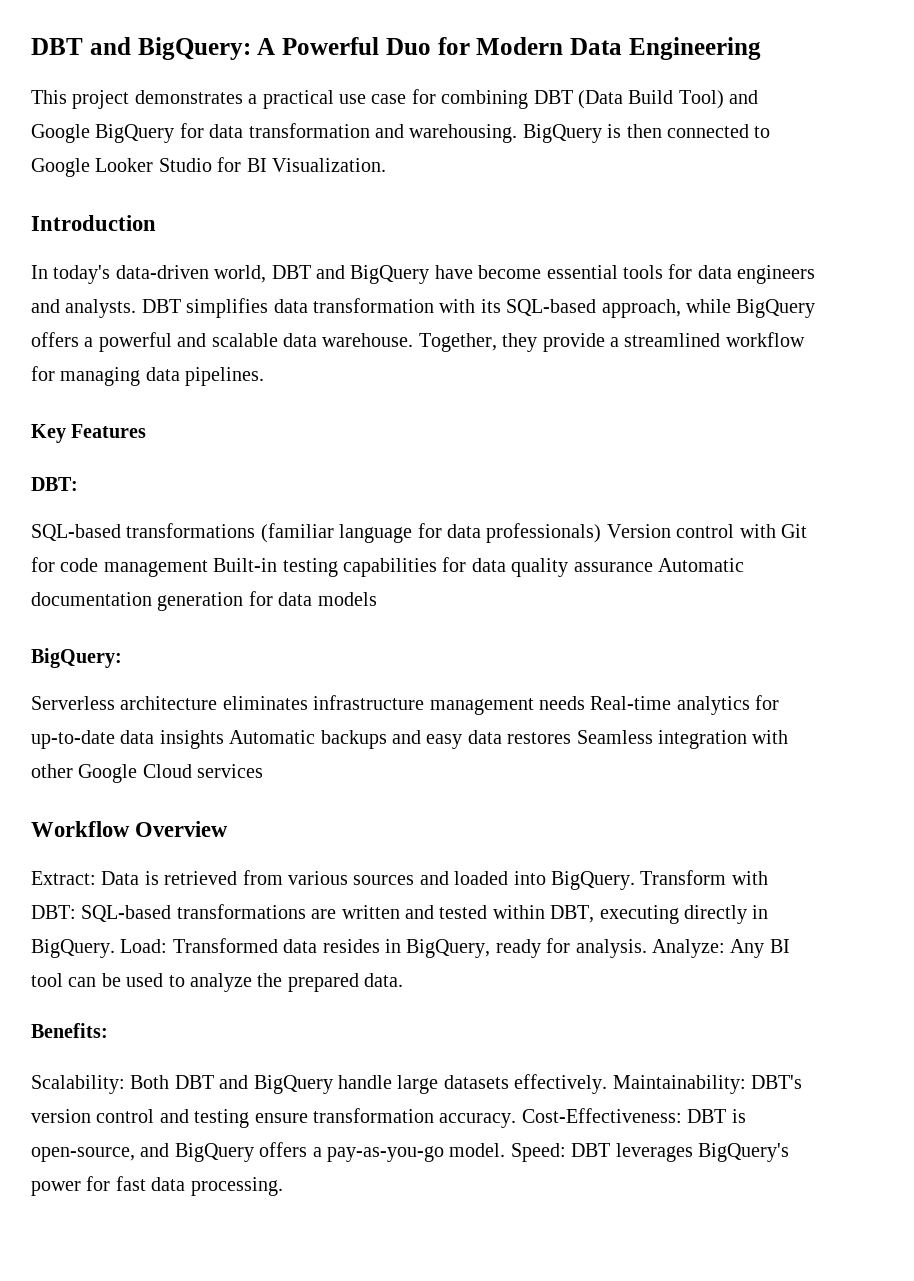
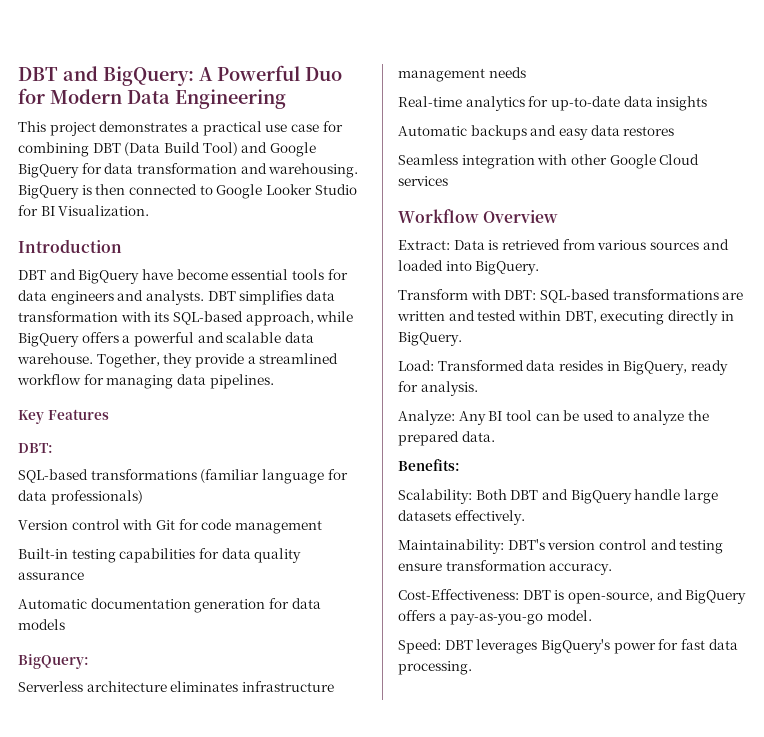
- In today's data-driven world, DBT and BigQuery have become essential tools for data engineers and analysts.
+ DBT and BigQuery have become essential tools for data engineers and analysts.
- SQL-based transformations (familiar language for data professionals) Version control with Git for code management Built-in testing capabilities for data quality assurance Automatic documentation generation for data models
+ SQL-based transformations (familiar language for data professionals)
+ Version control with Git for code management
+ Built-in testing capabilities for data quality assurance
+ Automatic documentation generation for data models
- Serverless architecture eliminates infrastructure management needs Real-time analytics for up-to-date data insights Automatic backups and easy data restores Seamless integration with other Google Cloud services
+ Serverless architecture eliminates infrastructure management needs
+ Real-time analytics for up-to-date data insights
+ Automatic backups and easy data restores
+ Seamless integration with other Google Cloud services
- Extract: Data is retrieved from various sources and loaded into BigQuery. Transform with DBT: SQL-based transformations are written and tested within DBT, executing directly in BigQuery. Load: Transformed data resides in BigQuery, ready for analysis. Analyze: Any BI tool can be used to analyze the prepared data.
+ Extract: Data is retrieved from various sources and loaded into BigQuery.
+ Transform with DBT: SQL-based transformations are written and tested within DBT, executing directly in BigQuery.
+ Load: Transformed data resides in BigQuery, ready for analysis.
+ Analyze: Any BI tool can be used to analyze the prepared data.
- Scalability: Both DBT and BigQuery handle large datasets effectively. Maintainability: DBT's version control and testing ensure transformation accuracy. Cost-Effectiveness: DBT is open-source, and BigQuery offers a pay-as-you-go model. Speed: DBT leverages BigQuery's power for fast data processing.
+ Scalability: Both DBT and BigQuery handle large datasets effectively.
+ Maintainability: DBT's version control and testing ensure transformation accuracy.
+ Cost-Effectiveness: DBT is open-source, and BigQuery offers a pay-as-you-go model.
+ Speed: DBT leverages BigQuery's power for fast data processing.

